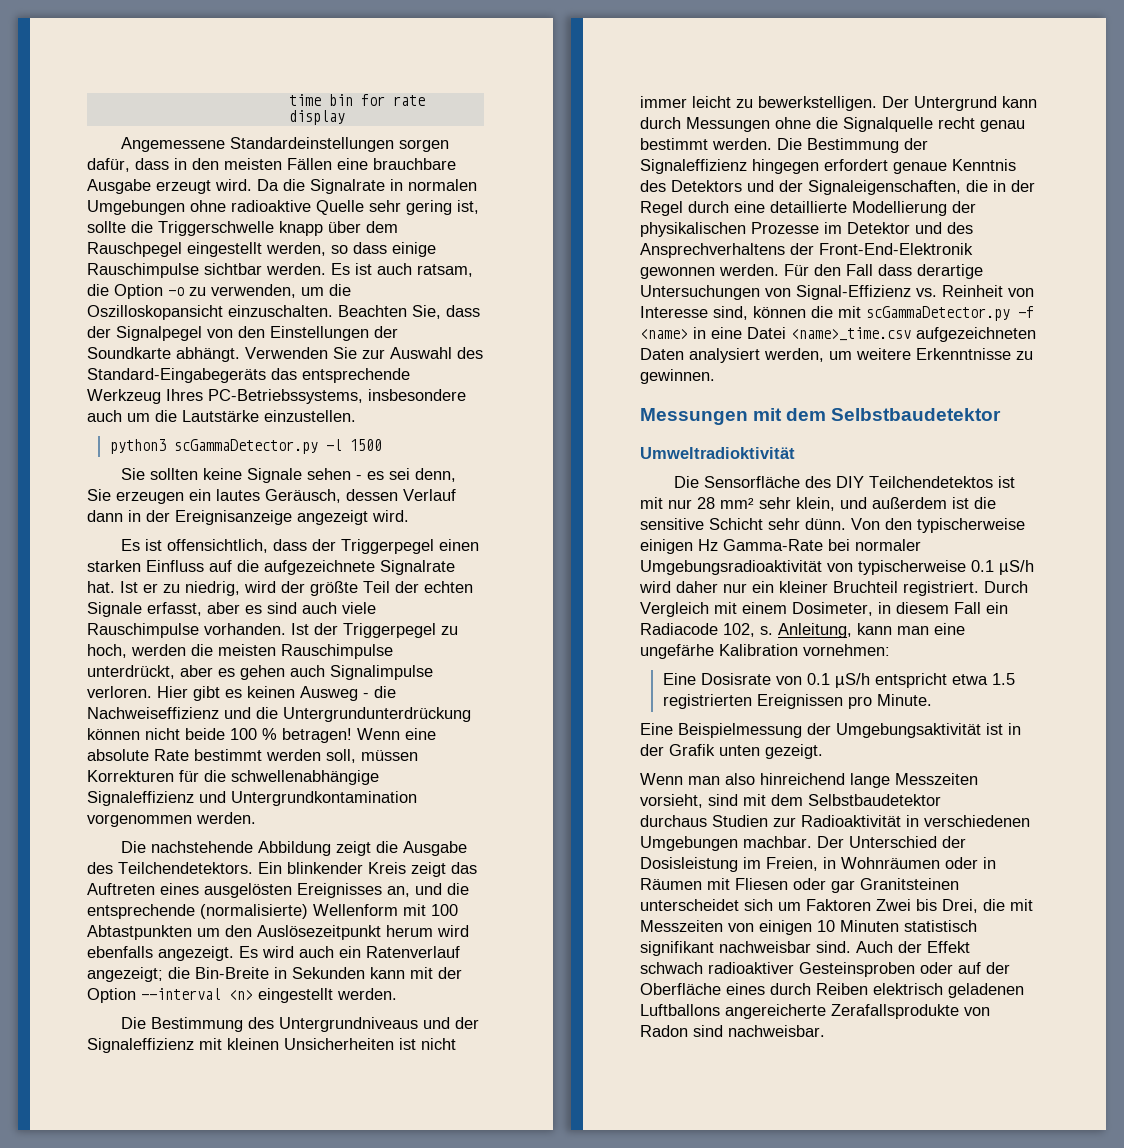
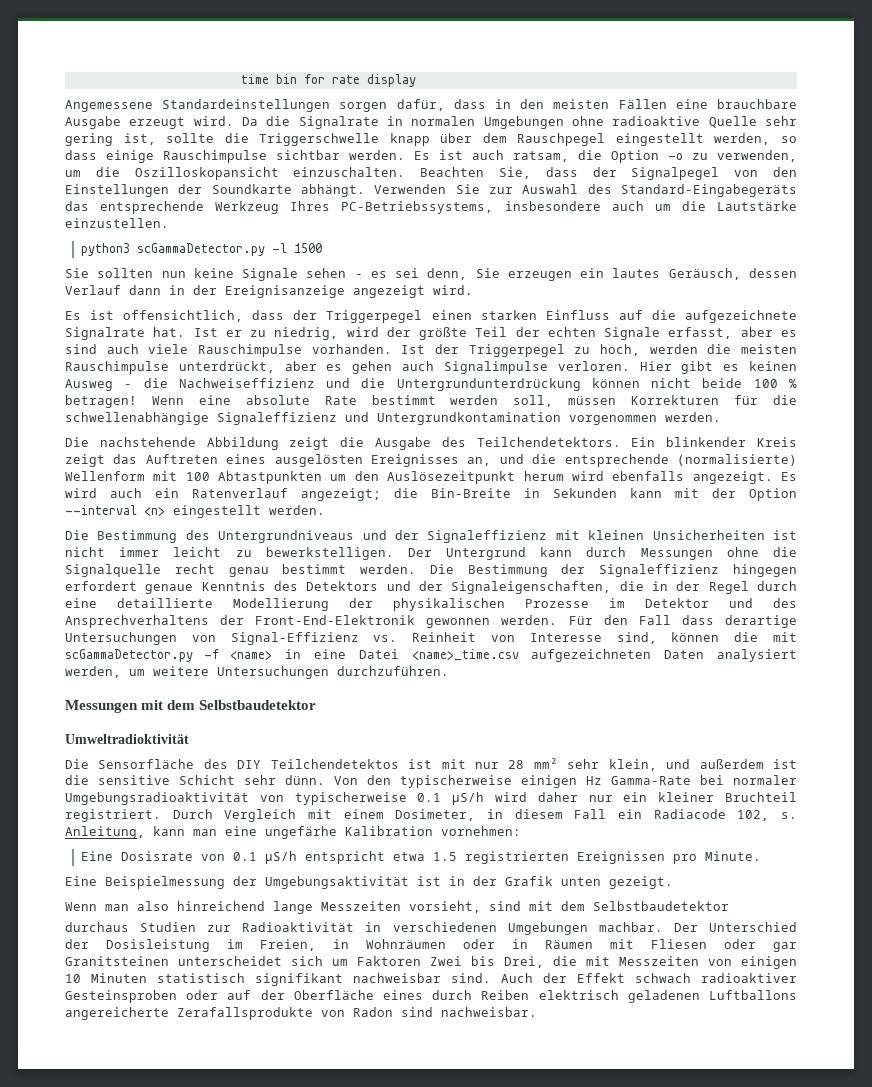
- Sie sollten keine Signale sehen - es sei denn, Sie erzeugen ein lautes Geräusch, dessen Verlauf dann in der Ereignisanzeige angezeigt wird.
+ Sie sollten nun keine Signale sehen - es sei denn, Sie erzeugen ein lautes Geräusch, dessen Verlauf dann in der Ereignisanzeige angezeigt wird.
- Für den Fall dass derartige Untersuchungen von Signal-Effizienz vs. Reinheit von Interesse sind, können die mit scGammaDetector.py -f <name> in eine Datei <name>_time.csv aufgezeichneten Daten analysiert werden, um weitere Erkenntnisse zu gewinnen.
+ Für den Fall dass derartige Untersuchungen von Signal-Effizienz vs. Reinheit von Interesse sind, können die mit scGammaDetector.py -f <name> in eine Datei <name>_time.csv aufgezeichneten Daten analysiert werden, um weitere Untersuchungen durchzuführen.

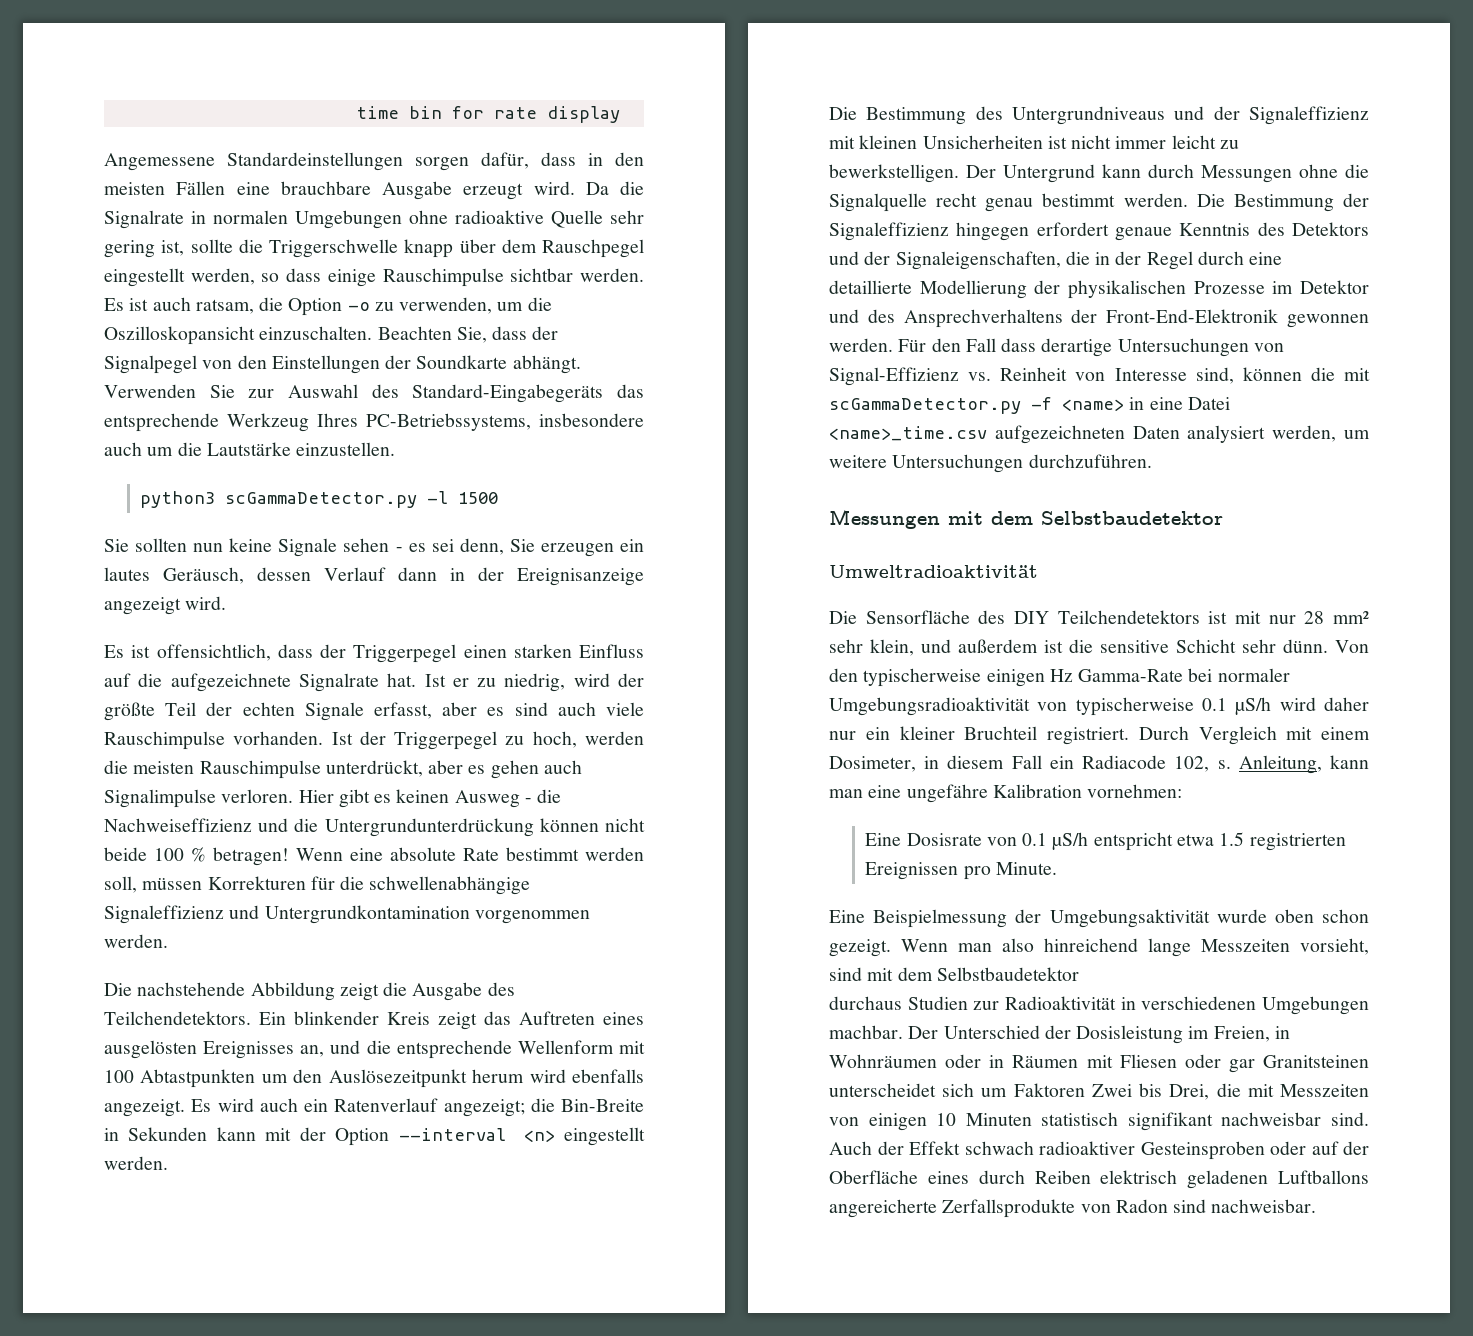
- Ein blinkender Kreis zeigt das Auftreten eines ausgelösten Ereignisses an, und die entsprechende (normalisierte) Wellenform mit 100 Abtastpunkten um den Auslösezeitpunkt herum wird ebenfalls angezeigt.
+ Ein blinkender Kreis zeigt das Auftreten eines ausgelösten Ereignisses an, und die entsprechende Wellenform mit 100 Abtastpunkten um den Auslösezeitpunkt herum wird ebenfalls angezeigt.
- Umweltradioktivität
+ Umweltradioaktivität
- Die Sensorfläche des DIY Teilchendetektos ist mit nur 28 mm² sehr klein, und außerdem ist die sensitive Schicht sehr dünn.
+ Die Sensorfläche des DIY Teilchendetektors ist mit nur 28 mm² sehr klein, und außerdem ist die sensitive Schicht sehr dünn.
- Anleitung, kann man eine ungefärhe Kalibration vornehmen:
+ Anleitung, kann man eine ungefähre Kalibration vornehmen:
- Eine Beispielmessung der Umgebungsaktivität ist in der Grafik unten gezeigt.
- Wenn man also hinreichend lange Messzeiten vorsieht, sind mit dem Selbstbaudetektor
+ Eine Beispielmessung der Umgebungsaktivität wurde oben schon gezeigt. Wenn man also hinreichend lange Messzeiten vorsieht, sind mit dem Selbstbaudetektor
- Auch der Effekt schwach radioaktiver Gesteinsproben oder auf der Oberfläche eines durch Reiben elektrisch geladenen Luftballons angereicherte Zerafallsprodukte von Radon sind nachweisbar.
+ Auch der Effekt schwach radioaktiver Gesteinsproben oder auf der Oberfläche eines durch Reiben elektrisch geladenen Luftballons angereicherte Zerfallsprodukte von Radon sind nachweisbar.

